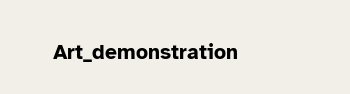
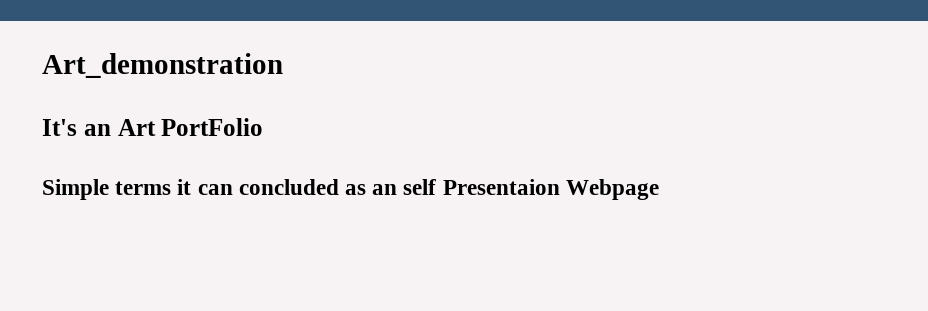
+ It's an Art PortFolio
+ Simple terms it can concluded as an self Presentaion Webpage

